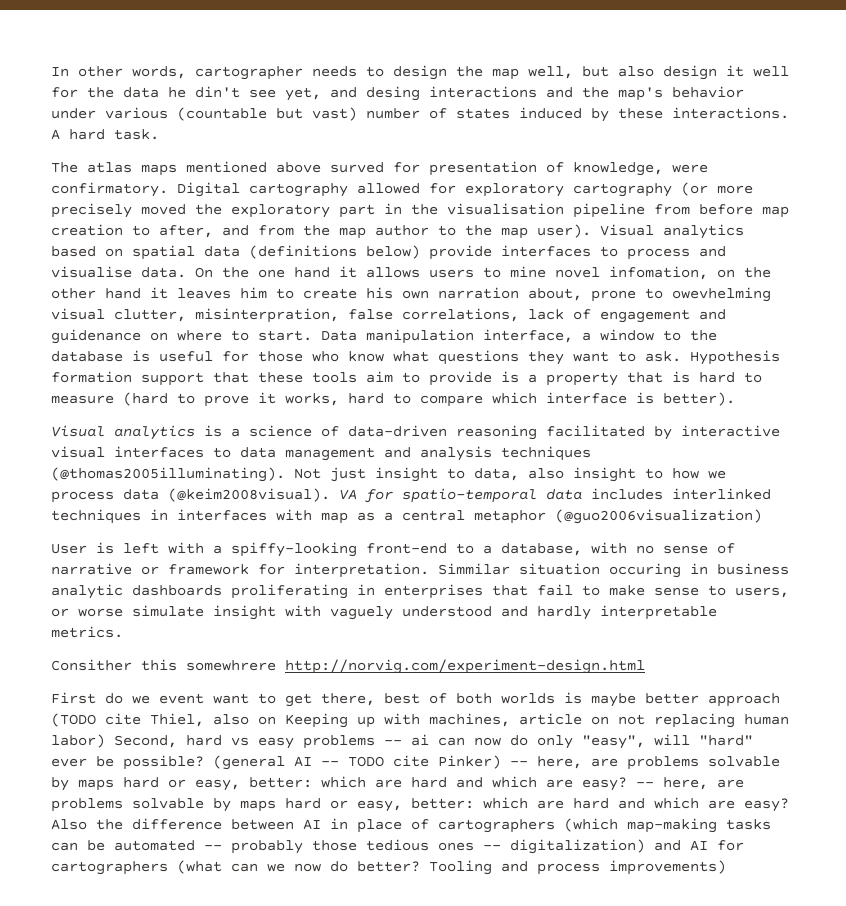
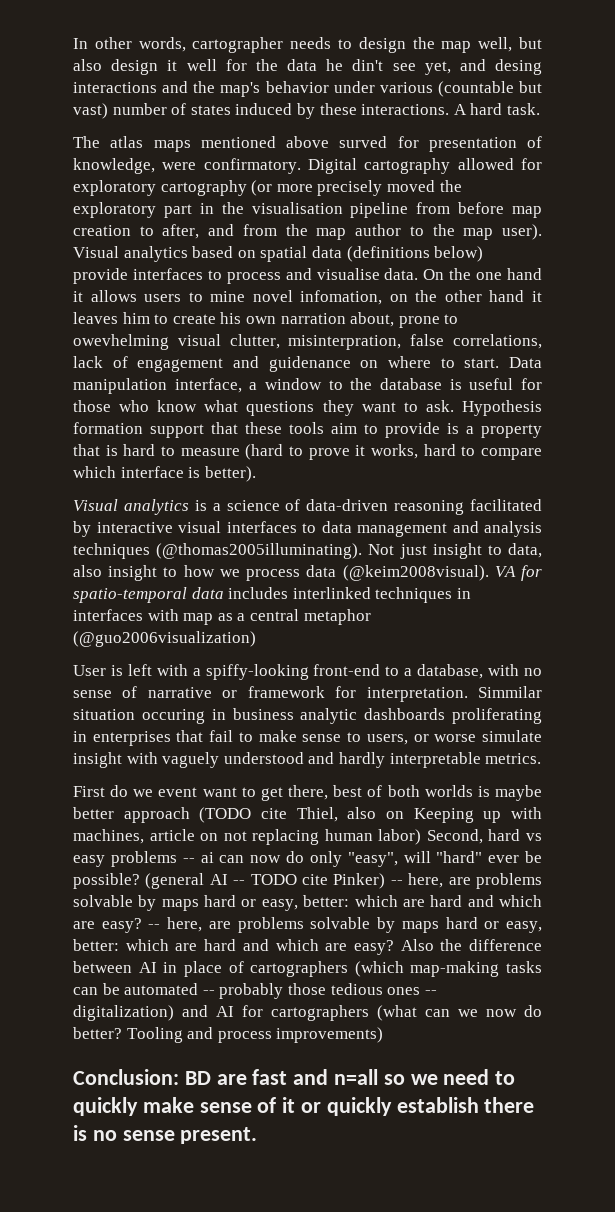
- Consither this somewhrere http://norvig.com/experiment-design.html
+ Conclusion: BD are fast and n=all so we need to quickly make sense of it or quickly establish there is no sense present.

